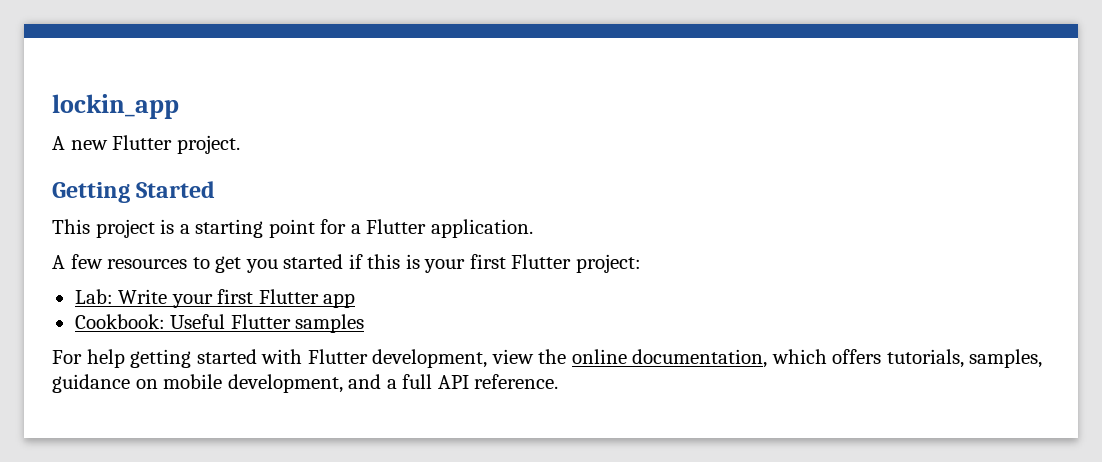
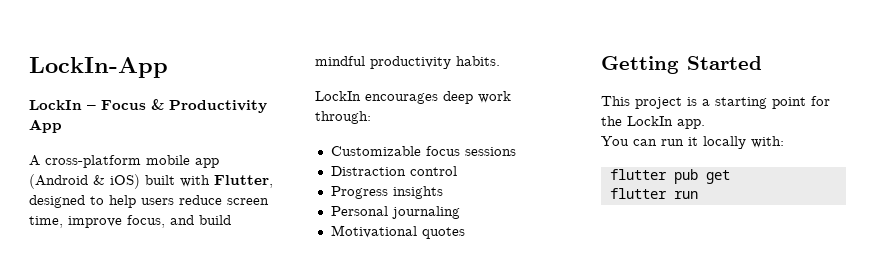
- lockin_app
- A new Flutter project.
+ LockIn-App
+ LockIn – Focus & Productivity App
+ A cross-platform mobile app (Android & iOS) built with Flutter, designed to help users reduce screen time, improve focus, and build mindful productivity habits.
+ LockIn encourages deep work through:
+ Customizable focus sessions
+ Distraction control
+ Progress insights
+ Personal journaling
+ Motivational quotes
- This project is a starting point for a Flutter application.
- A few resources to get you started if this is your first Flutter project:
- Lab: Write your first Flutter app
- Cookbook: Useful Flutter samples
- For help getting started with Flutter development, view the online documentation, which offers tutorials, samples, guidance on mobile development, and a full API reference.
+ This project is a starting point for the LockIn app.
+ You can run it locally with:
+ flutter pub get
+ flutter run

